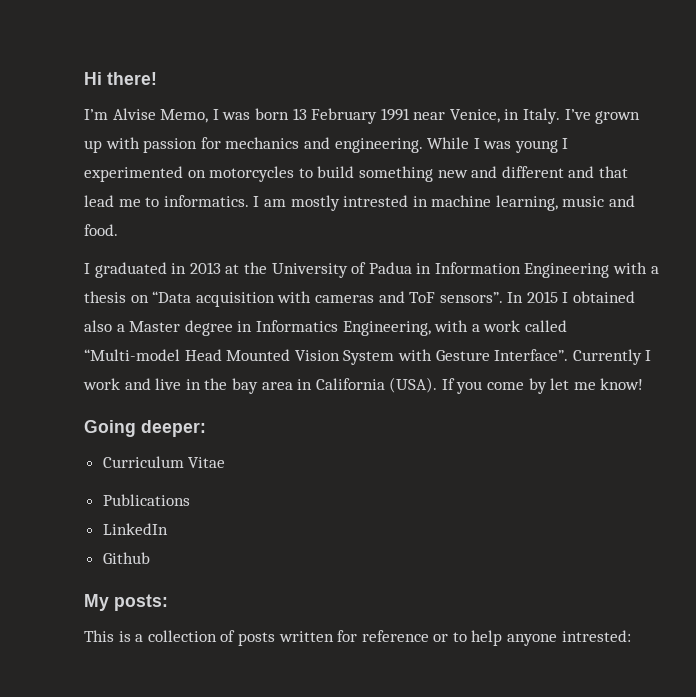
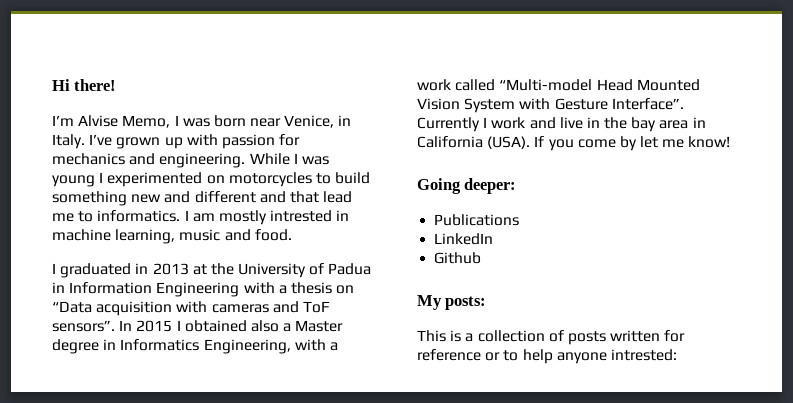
- I’m Alvise Memo, I was born 13 February 1991 near Venice, in Italy.
+ I’m Alvise Memo, I was born near Venice, in Italy.
- Curriculum Vitae

